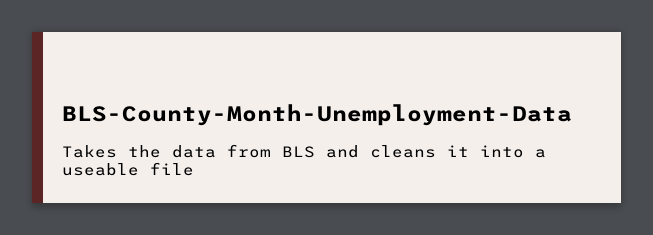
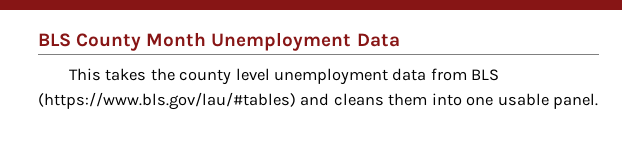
- BLS-County-Month-Unemployment-Data
- Takes the data from BLS and cleans it into a useable file
+ BLS County Month Unemployment Data
+ This takes the county level unemployment data from BLS (https://www.bls.gov/lau/#tables) and cleans them into one usable panel.

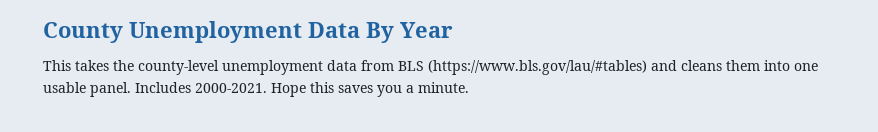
- BLS County Month Unemployment Data
+ County Unemployment Data By Year
- This takes the county level unemployment data from BLS (https://www.bls.gov/lau/#tables) and cleans them into one usable panel.
+ This takes the county-level unemployment data from BLS (https://www.bls.gov/lau/#tables) and cleans them into one usable panel.
+ Includes 2000-2021. Hope this saves you a minute.

